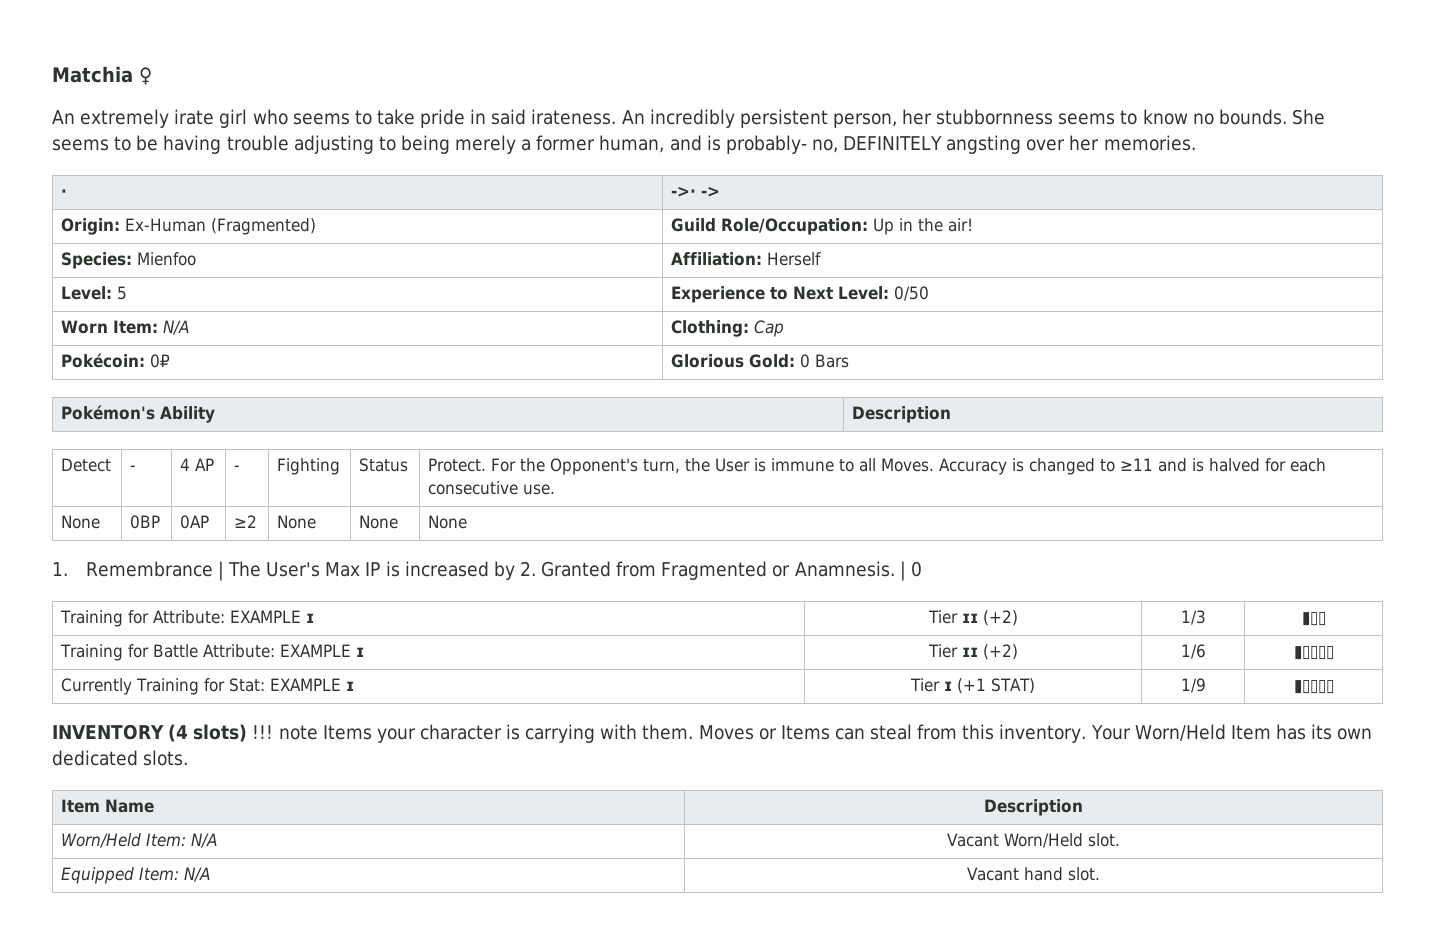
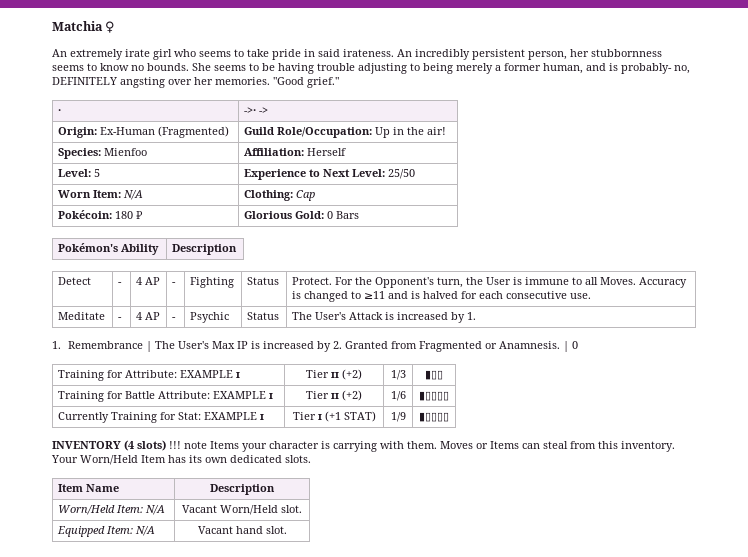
+ "Good grief."
- Level: 5 | Experience to Next Level: 0/50
+ Level: 5 | Experience to Next Level: 25/50
- Pokécoin: 0₽ | Glorious Gold: 0 Bars
+ Pokécoin: 180 ₽ | Glorious Gold: 0 Bars
- None | 0BP | 0AP | ≥2 | None | None | None
+ Meditate | - | 4 AP | - | Psychic | Status | The User's Attack is increased by 1.

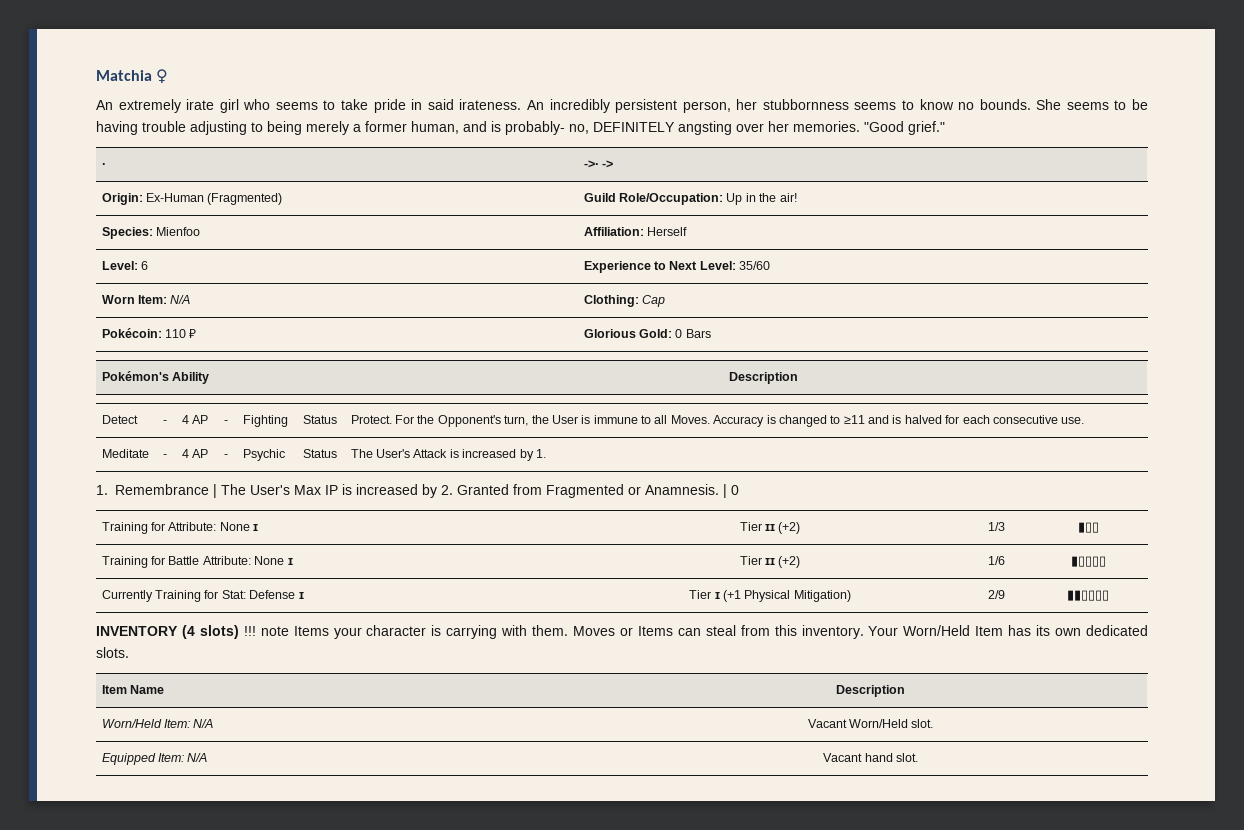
- Level: 5 | Experience to Next Level: 25/50
+ Level: 6 | Experience to Next Level: 35/60
- Pokécoin: 180 ₽ | Glorious Gold: 0 Bars
+ Pokécoin: 110 ₽ | Glorious Gold: 0 Bars
- Training for Attribute: EXAMPLE ɪ | Tier ɪɪ (+2) | 1/3 | ▮▯▯
+ Training for Attribute: None ɪ | Tier ɪɪ (+2) | 1/3 | ▮▯▯
- Training for Battle Attribute: EXAMPLE ɪ | Tier ɪɪ (+2) | 1/6 | ▮▯▯▯▯
+ Training for Battle Attribute: None ɪ | Tier ɪɪ (+2) | 1/6 | ▮▯▯▯▯
- Currently Training for Stat: EXAMPLE ɪ | Tier ɪ (+1 STAT) | 1/9 | ▮▯▯▯▯
+ Currently Training for Stat: Defense ɪ | Tier ɪ (+1 Physical Mitigation) | 2/9 | ▮▮▯▯▯▯

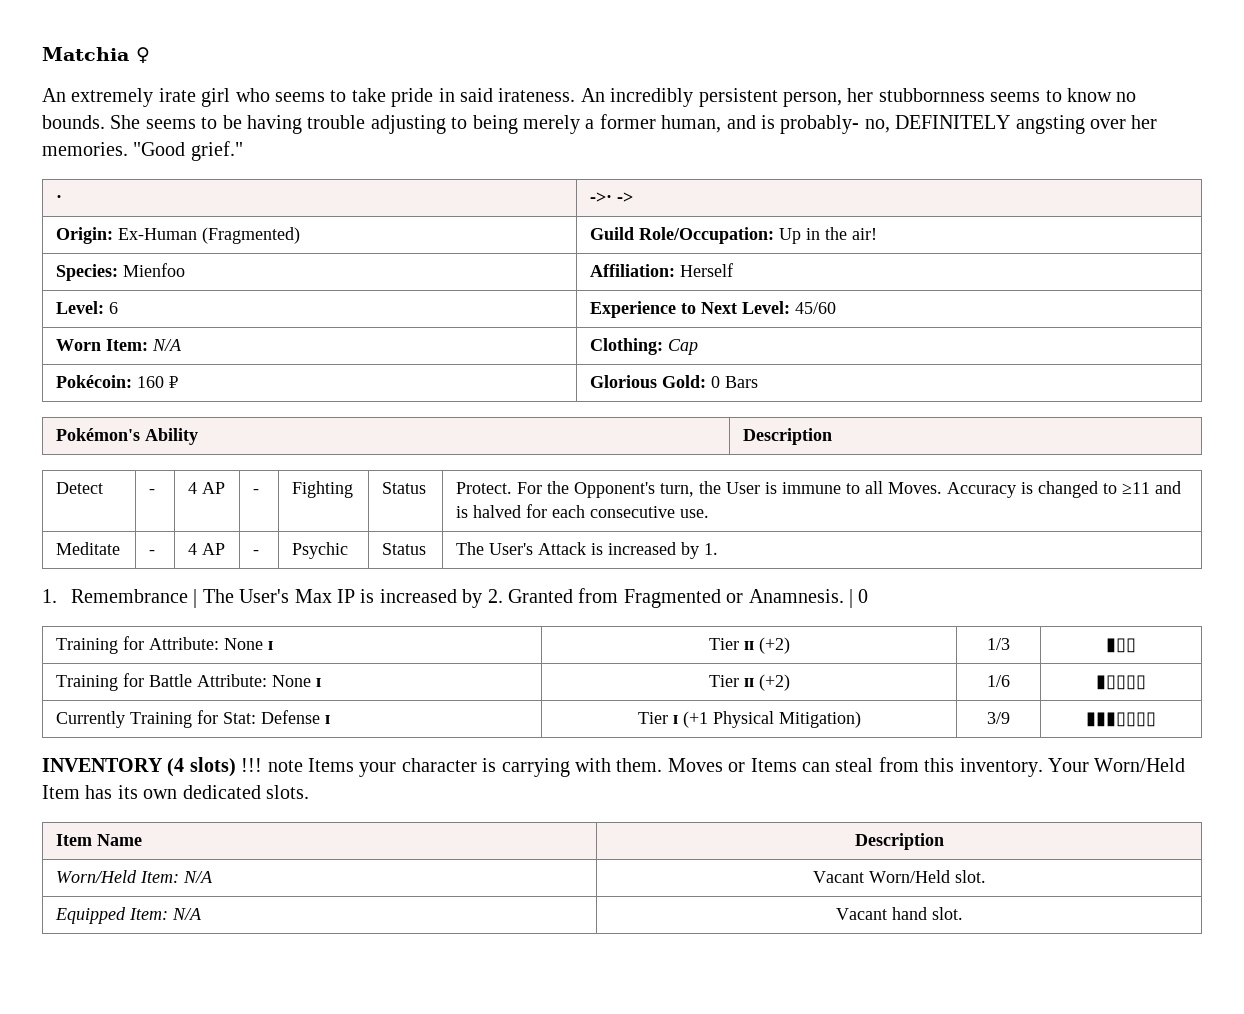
- Level: 6 | Experience to Next Level: 35/60
+ Level: 6 | Experience to Next Level: 45/60
- Pokécoin: 110 ₽ | Glorious Gold: 0 Bars
+ Pokécoin: 160 ₽ | Glorious Gold: 0 Bars
- Currently Training for Stat: Defense ɪ | Tier ɪ (+1 Physical Mitigation) | 2/9 | ▮▮▯▯▯▯
+ Currently Training for Stat: Defense ɪ | Tier ɪ (+1 Physical Mitigation) | 3/9 | ▮▮▮▯▯▯▯

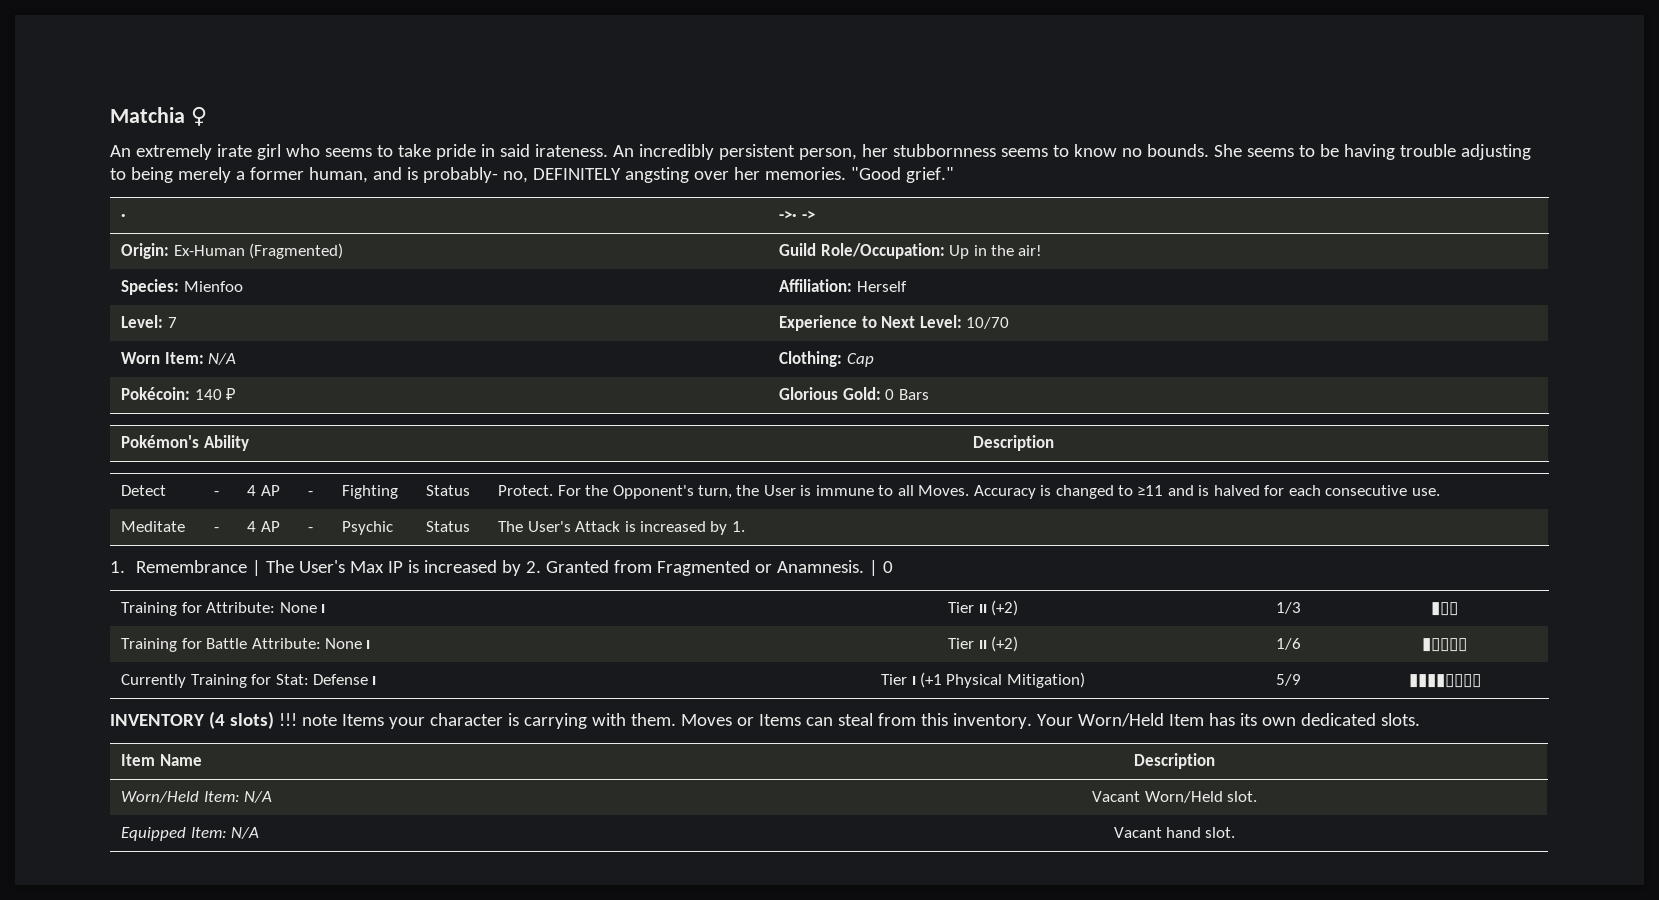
- Level: 6 | Experience to Next Level: 45/60
+ Level: 7 | Experience to Next Level: 10/70
- Pokécoin: 160 ₽ | Glorious Gold: 0 Bars
+ Pokécoin: 140 ₽ | Glorious Gold: 0 Bars
- Currently Training for Stat: Defense ɪ | Tier ɪ (+1 Physical Mitigation) | 3/9 | ▮▮▮▯▯▯▯
+ Currently Training for Stat: Defense ɪ | Tier ɪ (+1 Physical Mitigation) | 5/9 | ▮▮▮▮▯▯▯▯

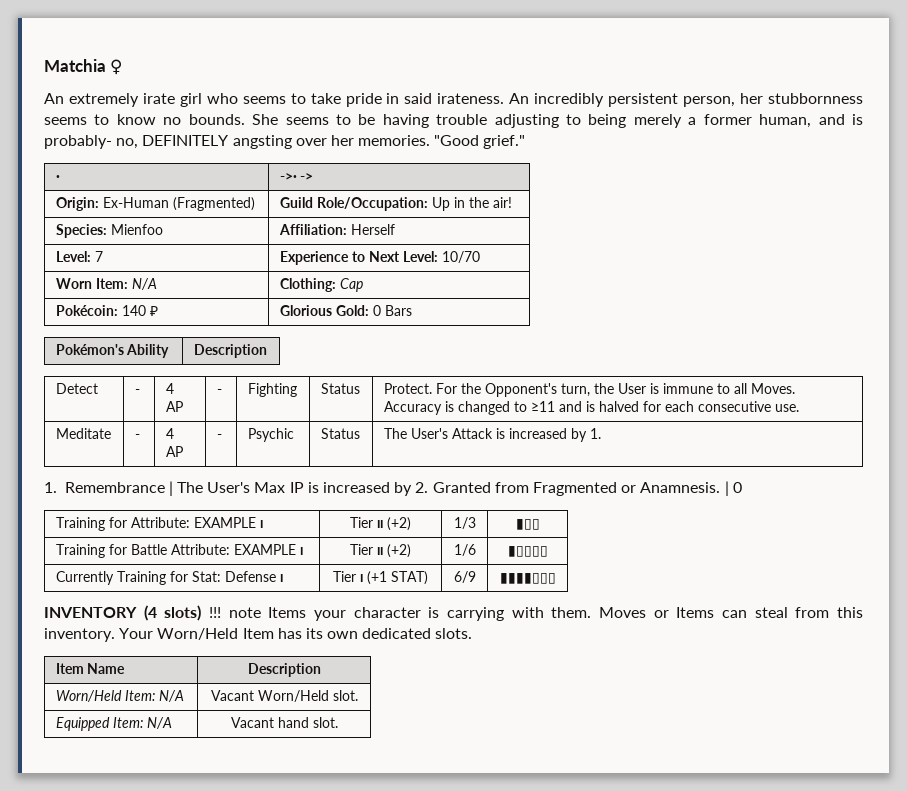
- Training for Attribute: None ɪ | Tier ɪɪ (+2) | 1/3 | ▮▯▯
+ Training for Attribute: EXAMPLE ɪ | Tier ɪɪ (+2) | 1/3 | ▮▯▯
- Training for Battle Attribute: None ɪ | Tier ɪɪ (+2) | 1/6 | ▮▯▯▯▯
+ Training for Battle Attribute: EXAMPLE ɪ | Tier ɪɪ (+2) | 1/6 | ▮▯▯▯▯
- Currently Training for Stat: Defense ɪ | Tier ɪ (+1 Physical Mitigation) | 5/9 | ▮▮▮▮▯▯▯▯
+ Currently Training for Stat: Defense ɪ | Tier ɪ (+1 STAT) | 6/9 | ▮▮▮▮▯▯▯

